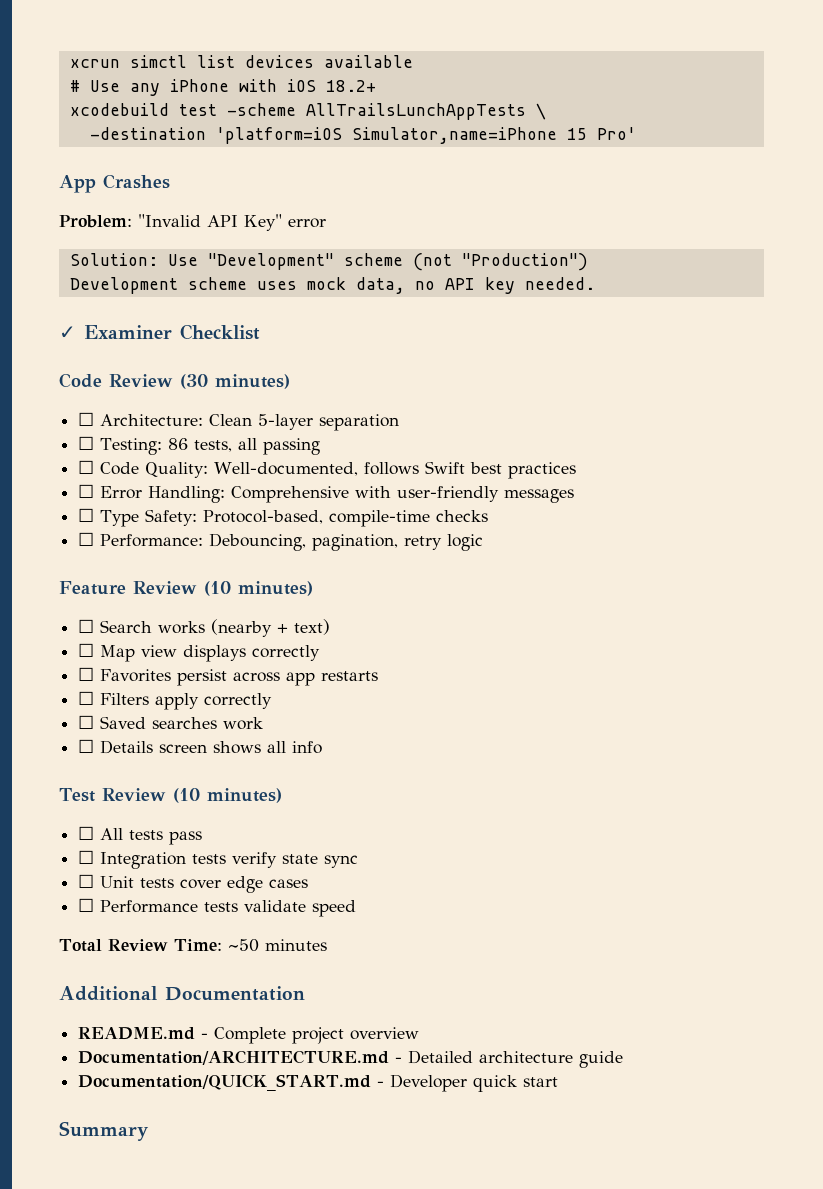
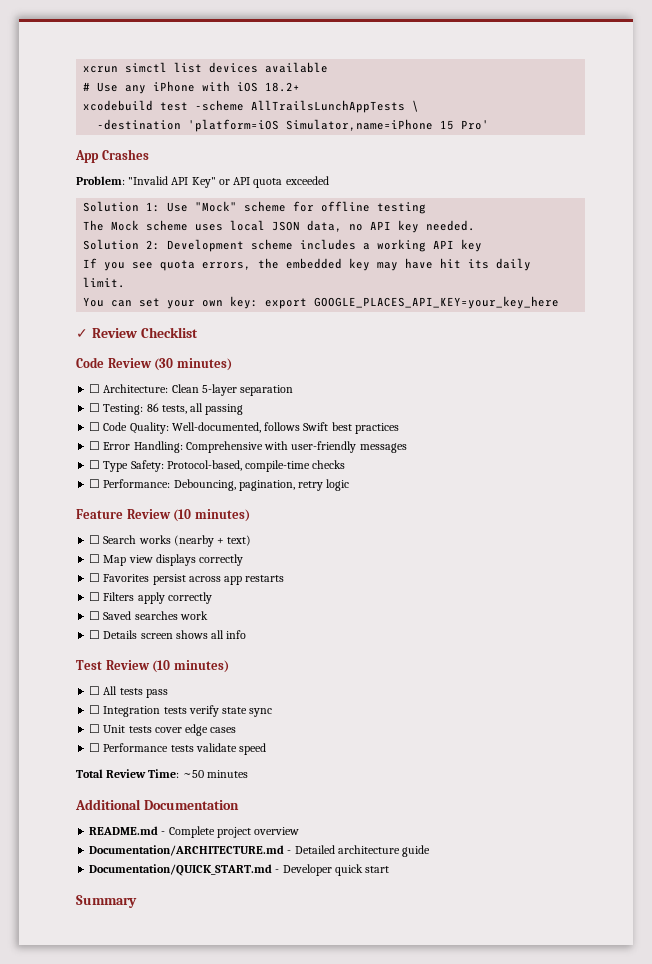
- Problem: "Invalid API Key" error
- Solution: Use "Development" scheme (not "Production")
- Development scheme uses mock data, no API key needed.
+ Problem: "Invalid API Key" or API quota exceeded
+ Solution 1: Use "Mock" scheme for offline testing
+ The Mock scheme uses local JSON data, no API key needed.
+ Solution 2: Development scheme includes a working API key
+ If you see quota errors, the embedded key may have hit its daily limit.
+ You can set your own key: export GOOGLE_PLACES_API_KEY=your_key_here
- ✓ Examiner Checklist
+ ✓ Review Checklist

